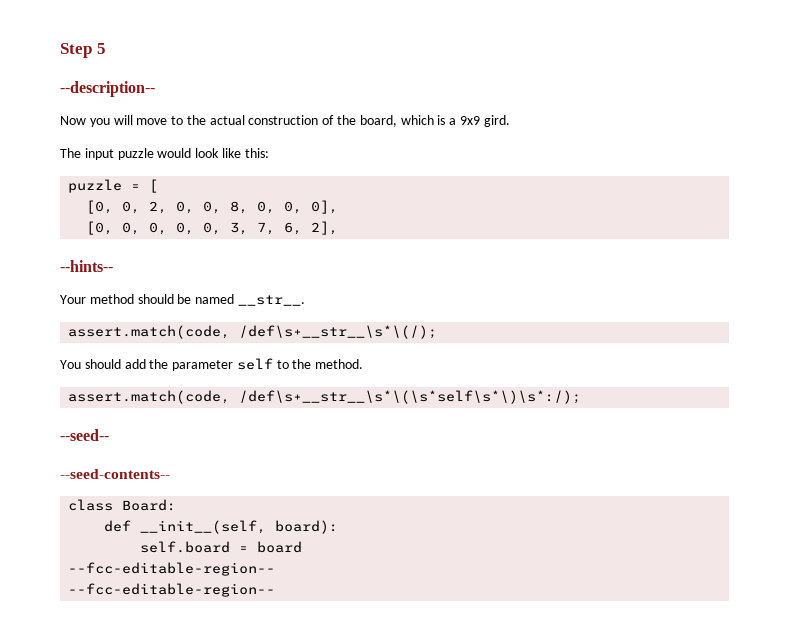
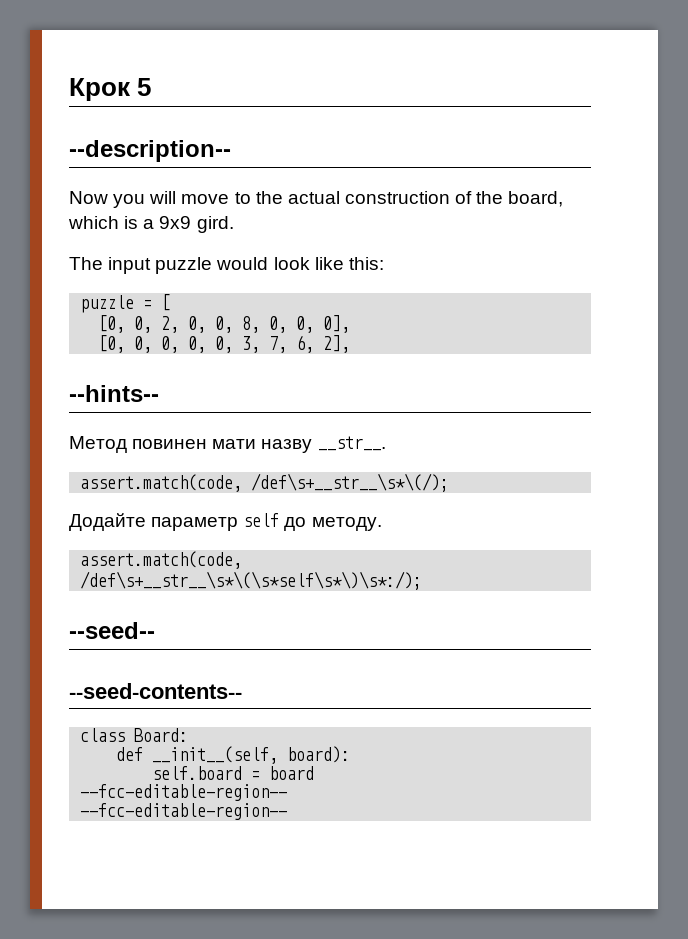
- Step 5
+ Крок 5
- Your method should be named __str__.
+ Метод повинен мати назву __str__.
  assert.match(code, /def\s+__str__\s*\(/);
- You should add the parameter self to the method.
+ Додайте параметр self до методу.

